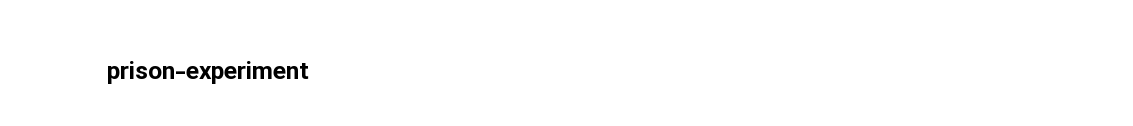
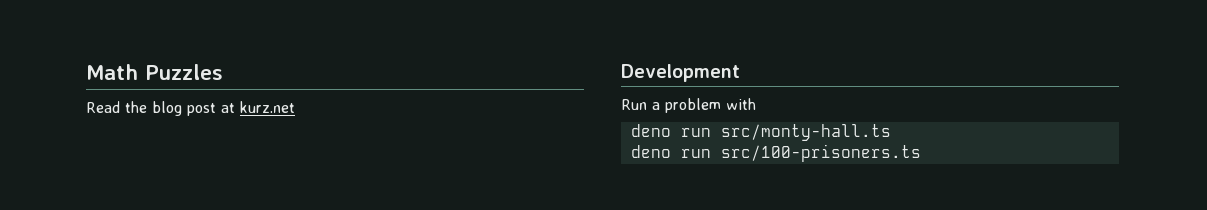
- prison-experiment
+ Math Puzzles
+ Read the blog post at kurz.net
+ Development
+ Run a problem with
+ deno run src/monty-hall.ts
+ deno run src/100-prisoners.ts

